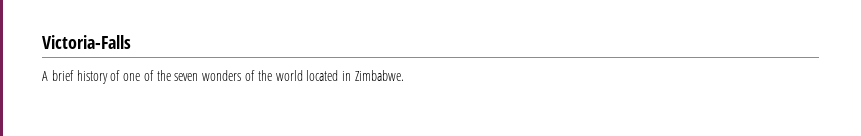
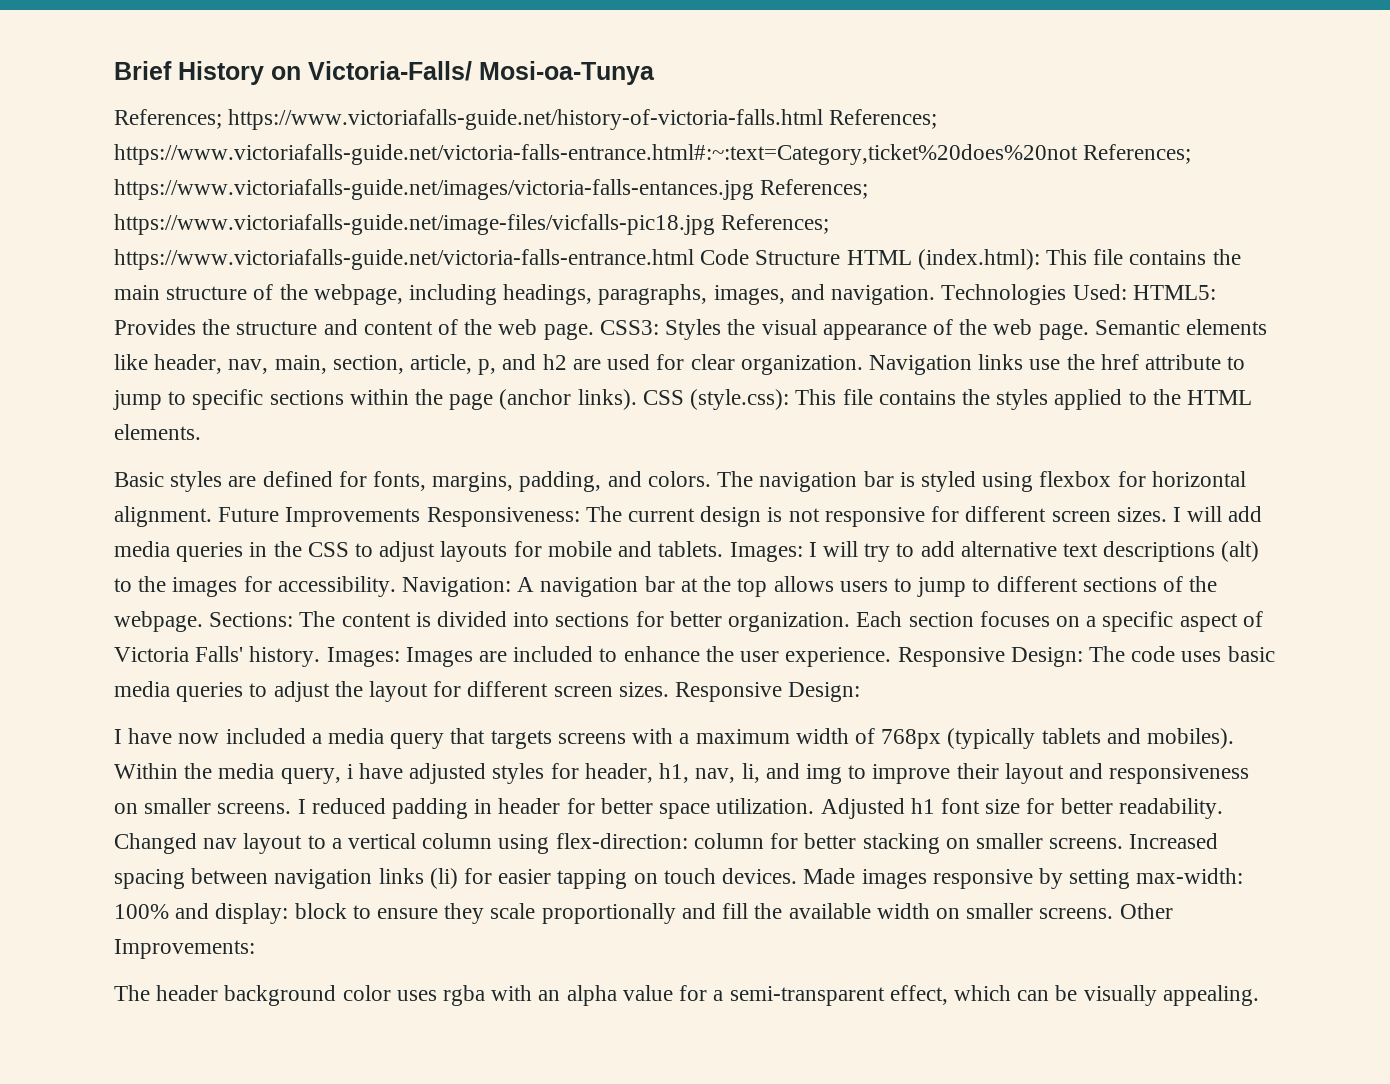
- Victoria-Falls
- A brief history of one of the seven wonders of the world located in Zimbabwe.
+ Brief History on Victoria-Falls/ Mosi-oa-Tunya
+ References; https://www.victoriafalls-guide.net/history-of-victoria-falls.html References; https://www.victoriafalls-guide.net/victoria-falls-entrance.html#:~:text=Category,ticket%20does%20not References; https://www.victoriafalls-guide.net/images/victoria-falls-entances.jpg References; https://www.victoriafalls-guide.net/image-files/vicfalls-pic18.jpg References; https://www.victoriafalls-guide.net/victoria-falls-entrance.html Code Structure HTML (index.html): This file contains the main structure of the webpage, including headings, paragraphs, images, and navigation. Technologies Used: HTML5: Provides the structure and content of the web page. CSS3: Styles the visual appearance of the web page. Semantic elements like header, nav, main, section, article, p, and h2 are used for clear organization. Navigation links use the href attribute to jump to specific sections within the page (anchor links). CSS (style.css): This file contains the styles applied to the HTML elements.
+ Basic styles are defined for fonts, margins, padding, and colors. The navigation bar is styled using flexbox for horizontal alignment. Future Improvements Responsiveness: The current design is not responsive for different screen sizes. I will add media queries in the CSS to adjust layouts for mobile and tablets. Images: I will try to add alternative text descriptions (alt) to the images for accessibility. Navigation: A navigation bar at the top allows users to jump to different sections of the webpage. Sections: The content is divided into sections for better organization. Each section focuses on a specific aspect of Victoria Falls' history. Images: Images are included to enhance the user experience. Responsive Design: The code uses basic media queries to adjust the layout for different screen sizes. Responsive Design:
+ I have now included a media query that targets screens with a maximum width of 768px (typically tablets and mobiles). Within the media query, i have adjusted styles for header, h1, nav, li, and img to improve their layout and responsiveness on smaller screens. I reduced padding in header for better space utilization. Adjusted h1 font size for better readability. Changed nav layout to a vertical column using flex-direction: column for better stacking on smaller screens. Increased spacing between navigation links (li) for easier tapping on touch devices. Made images responsive by setting max-width: 100% and display: block to ensure they scale proportionally and fill the available width on smaller screens. Other Improvements:
+ The header background color uses rgba with an alpha value for a semi-transparent effect, which can be visually appealing.

